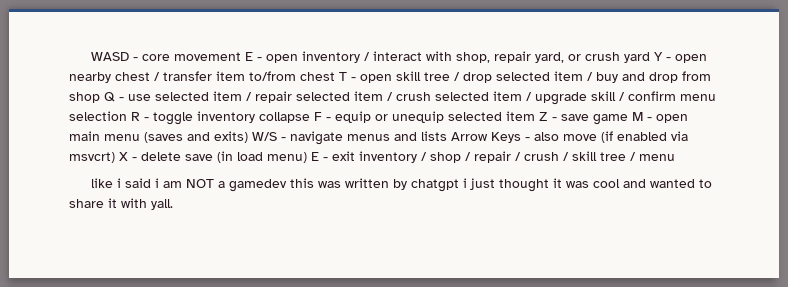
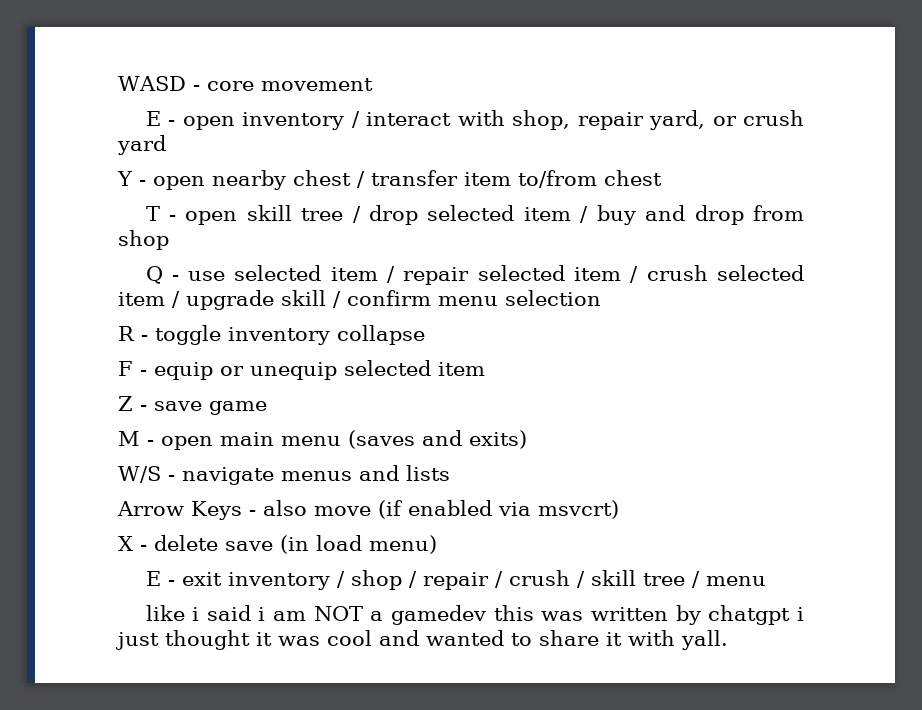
- WASD - core movement E - open inventory / interact with shop, repair yard, or crush yard Y - open nearby chest / transfer item to/from chest T - open skill tree / drop selected item / buy and drop from shop Q - use selected item / repair selected item / crush selected item / upgrade skill / confirm menu selection R - toggle inventory collapse F - equip or unequip selected item Z - save game M - open main menu (saves and exits) W/S - navigate menus and lists Arrow Keys - also move (if enabled via msvcrt) X - delete save (in load menu) E - exit inventory / shop / repair / crush / skill tree / menu
+ WASD - core movement
+ E - open inventory / interact with shop, repair yard, or crush yard
+ Y - open nearby chest / transfer item to/from chest
+ T - open skill tree / drop selected item / buy and drop from shop
+ Q - use selected item / repair selected item / crush selected item / upgrade skill / confirm menu selection
+ R - toggle inventory collapse
+ F - equip or unequip selected item
+ Z - save game
+ M - open main menu (saves and exits)
+ W/S - navigate menus and lists
+ Arrow Keys - also move (if enabled via msvcrt)
+ X - delete save (in load menu)
+ E - exit inventory / shop / repair / crush / skill tree / menu

